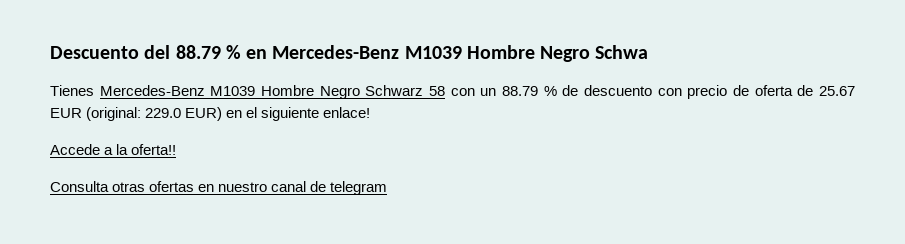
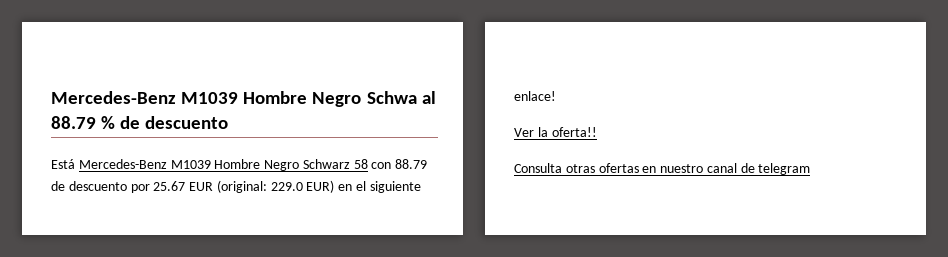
- Descuento del 88.79 % en Mercedes-Benz M1039 Hombre Negro Schwa
- Tienes Mercedes-Benz M1039 Hombre Negro Schwarz 58 con un 88.79 % de descuento con precio de oferta de 25.67 EUR (original: 229.0 EUR) en el siguiente enlace!
+ Mercedes-Benz M1039 Hombre Negro Schwa al 88.79 % de descuento
+ Está Mercedes-Benz M1039 Hombre Negro Schwarz 58 con 88.79 de descuento por 25.67 EUR (original: 229.0 EUR) en el siguiente enlace!
- Accede a la oferta!!
+ Ver la oferta!!

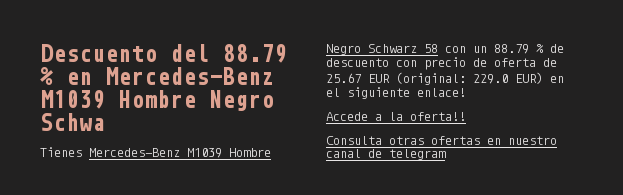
- Mercedes-Benz M1039 Hombre Negro Schwa al 88.79 % de descuento
- Está Mercedes-Benz M1039 Hombre Negro Schwarz 58 con 88.79 de descuento por 25.67 EUR (original: 229.0 EUR) en el siguiente enlace!
+ Descuento del 88.79 % en Mercedes-Benz M1039 Hombre Negro Schwa
+ Tienes Mercedes-Benz M1039 Hombre Negro Schwarz 58 con un 88.79 % de descuento con precio de oferta de 25.67 EUR (original: 229.0 EUR) en el siguiente enlace!
- Ver la oferta!!
+ Accede a la oferta!!

